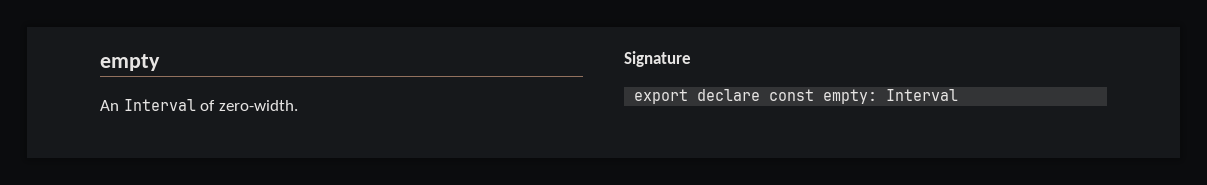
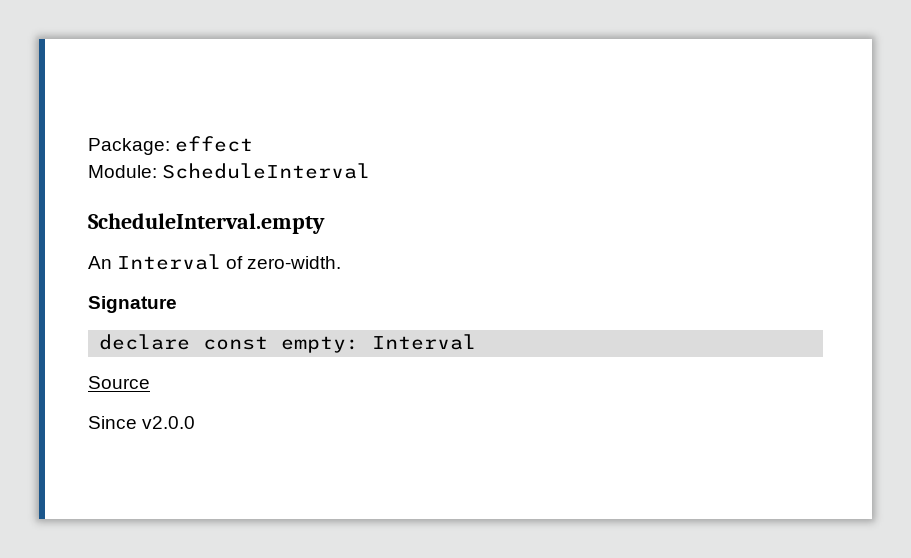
- empty
+ Package: effect
+ Module: ScheduleInterval
+ ScheduleInterval.empty
- export declare const empty: Interval
+ declare const empty: Interval
+ Source
+ Since v2.0.0

